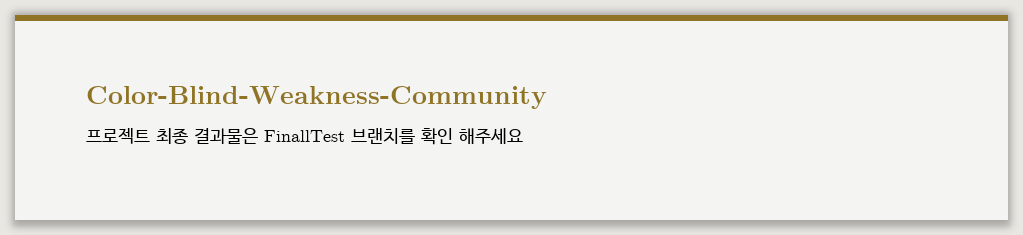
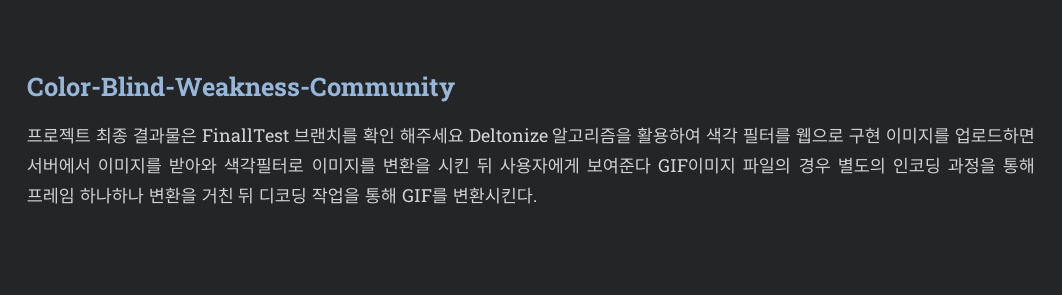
- 프로젝트 최종 결과물은 FinallTest 브랜치를 확인 해주세요
+ 프로젝트 최종 결과물은 FinallTest 브랜치를 확인 해주세요 Deltonize 알고리즘을 활용하여 색각 필터를 웹으로 구현 이미지를 업로드하면 서버에서 이미지를 받아와 색각필터로 이미지를 변환을 시킨 뒤 사용자에게 보여준다 GIF이미지 파일의 경우 별도의 인코딩 과정을 통해 프레임 하나하나 변환을 거친 뒤 디코딩 작업을 통해 GIF를 변환시킨다.

